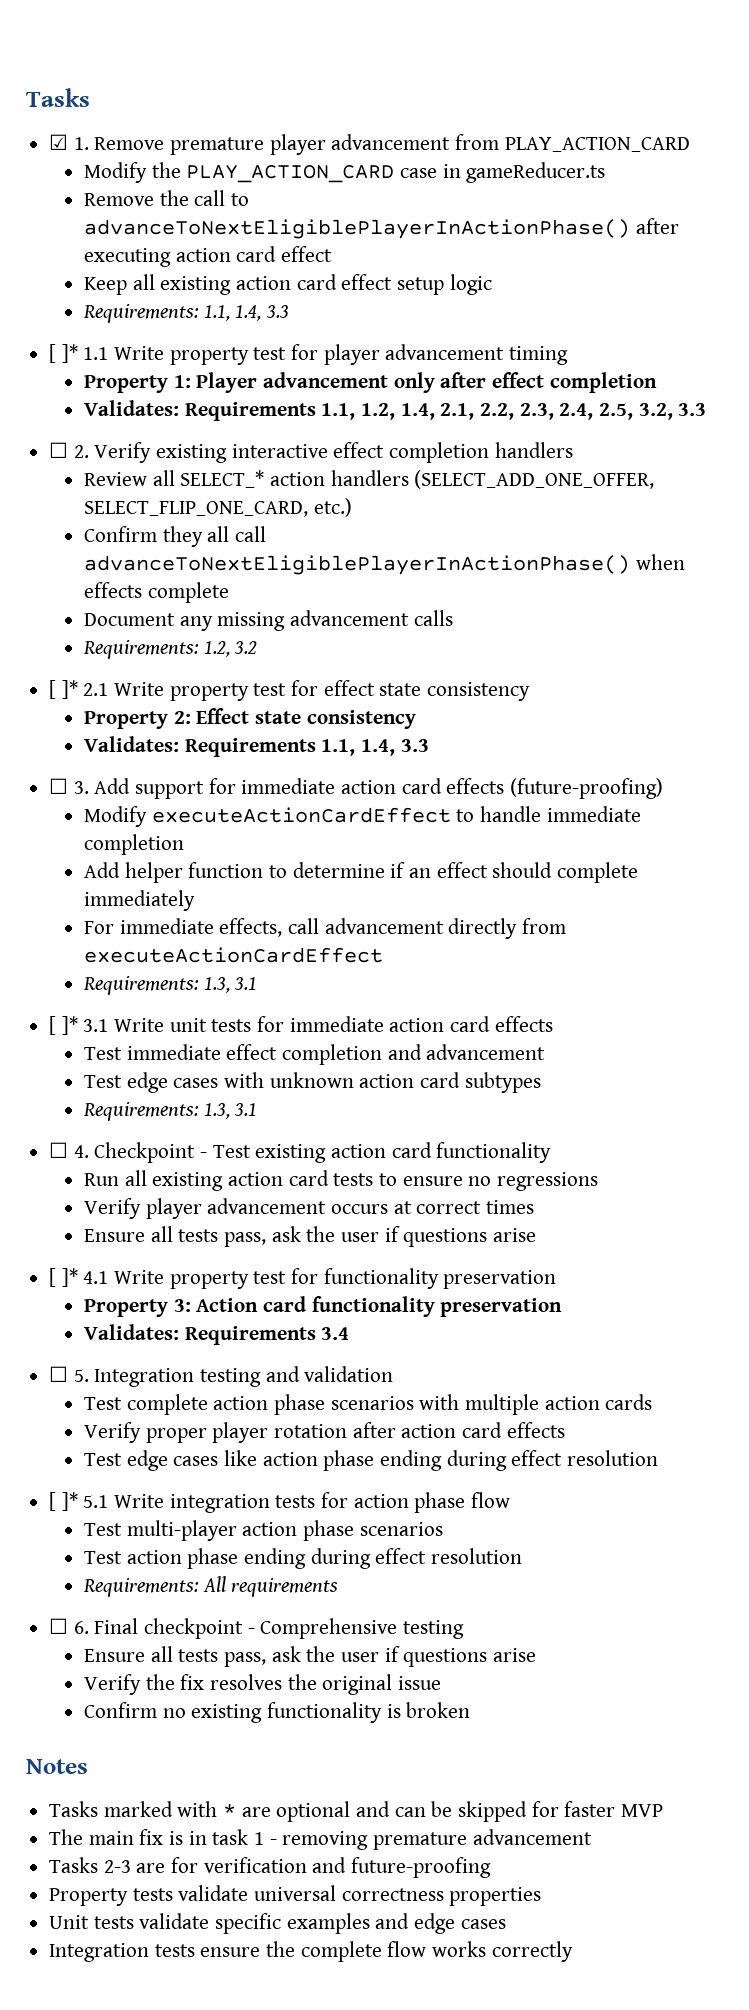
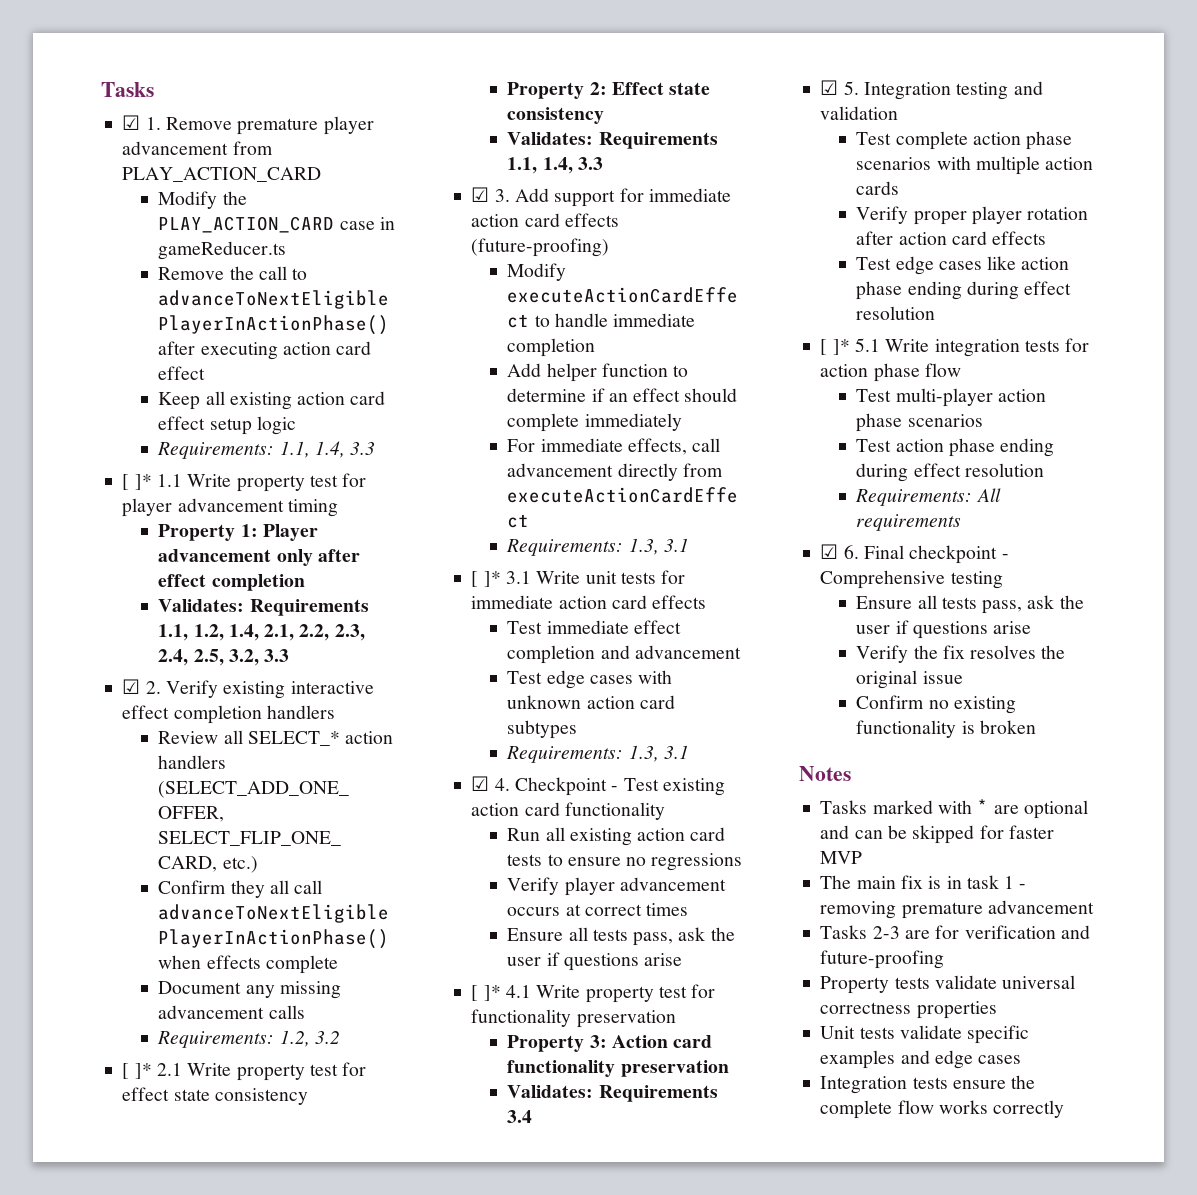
- ☐ 2. Verify existing interactive effect completion handlers
+ ☑ 2. Verify existing interactive effect completion handlers
- ☐ 3. Add support for immediate action card effects (future-proofing)
+ ☑ 3. Add support for immediate action card effects (future-proofing)
- ☐ 4. Checkpoint - Test existing action card functionality
+ ☑ 4. Checkpoint - Test existing action card functionality
- ☐ 5. Integration testing and validation
+ ☑ 5. Integration testing and validation
- ☐ 6. Final checkpoint - Comprehensive testing
+ ☑ 6. Final checkpoint - Comprehensive testing

